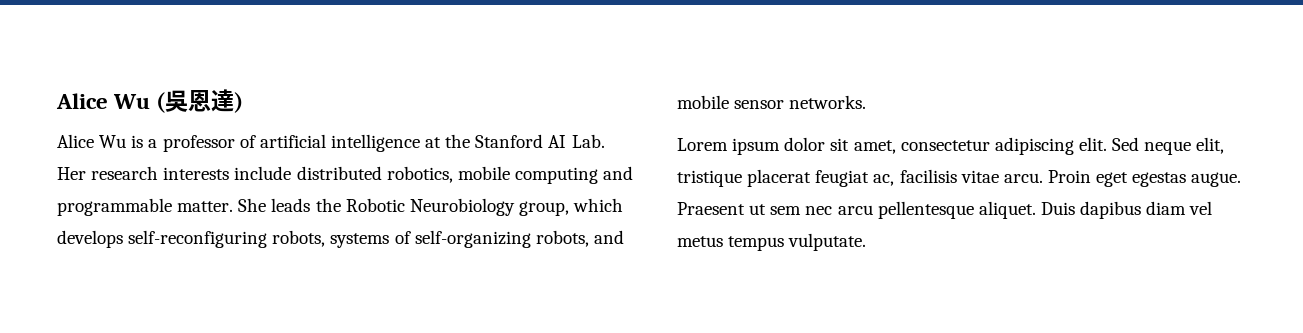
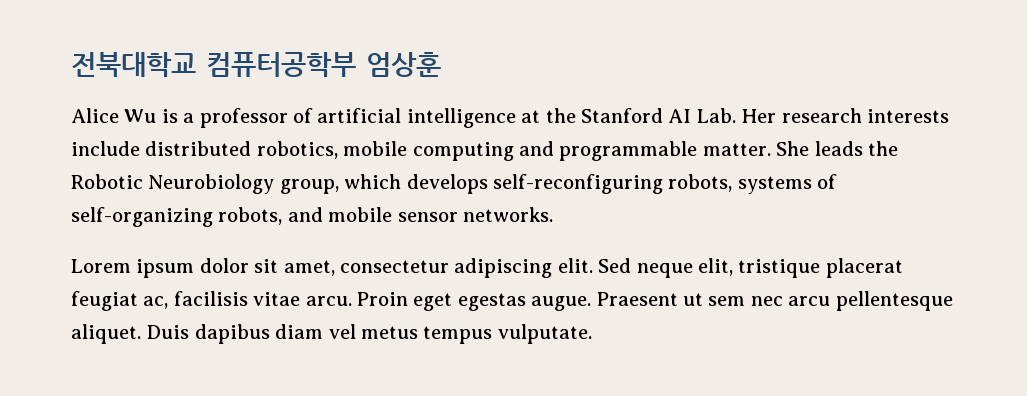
- Alice Wu (吳恩達)
+ 전북대학교 컴퓨터공학부 엄상훈

